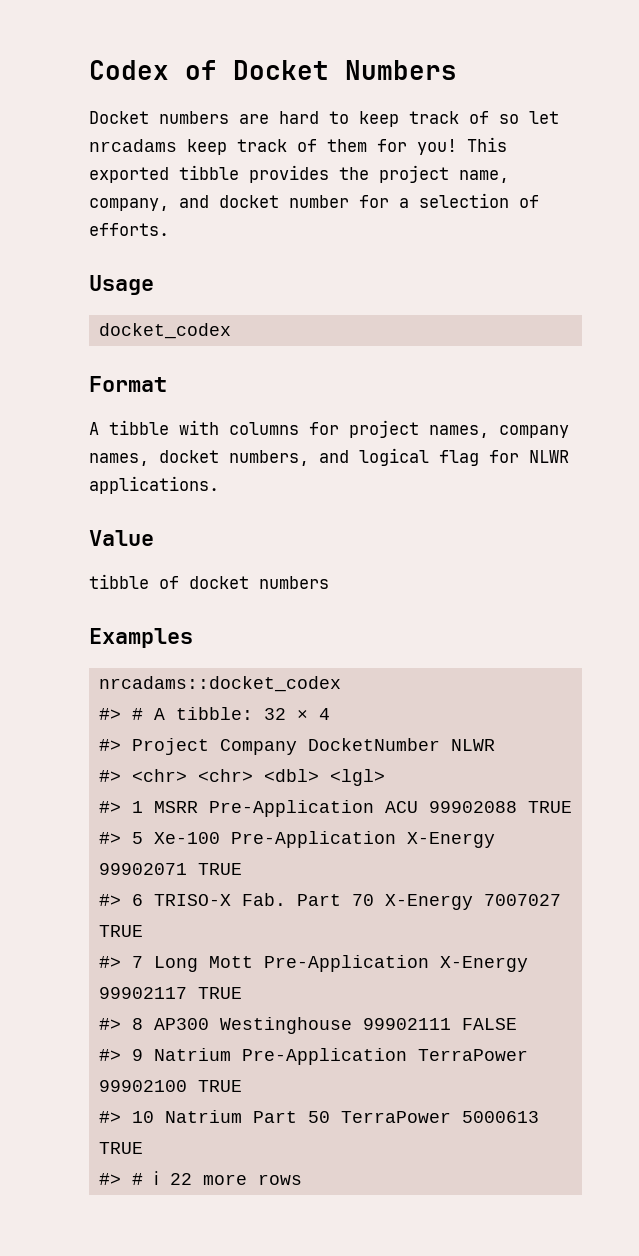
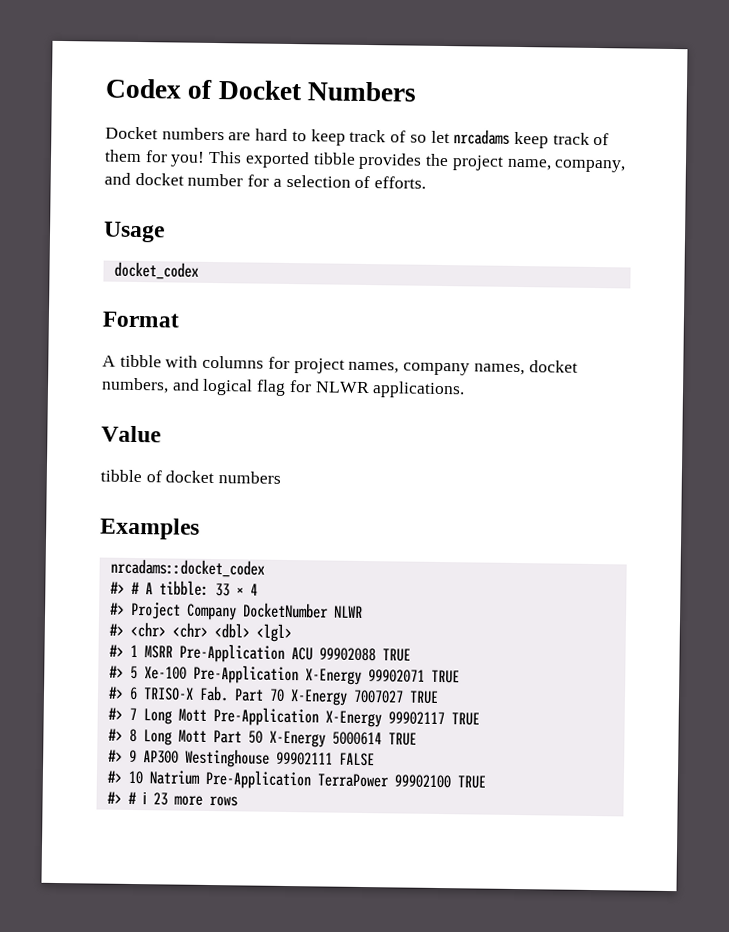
- #> # A tibble: 32 × 4
+ #> # A tibble: 33 × 4
- #> 8 AP300 Westinghouse 99902111 FALSE
+ #> 8 Long Mott Part 50 X-Energy 5000614 TRUE
+ #> 9 AP300 Westinghouse 99902111 FALSE
- #> 9 Natrium Pre-Application TerraPower 99902100 TRUE
+ #> 10 Natrium Pre-Application TerraPower 99902100 TRUE
- #> 10 Natrium Part 50 TerraPower 5000613 TRUE
- #> # ℹ 22 more rows
+ #> # ℹ 23 more rows

